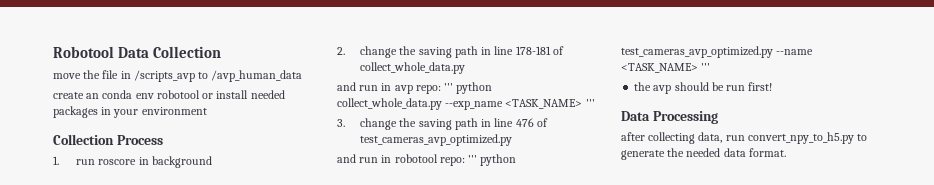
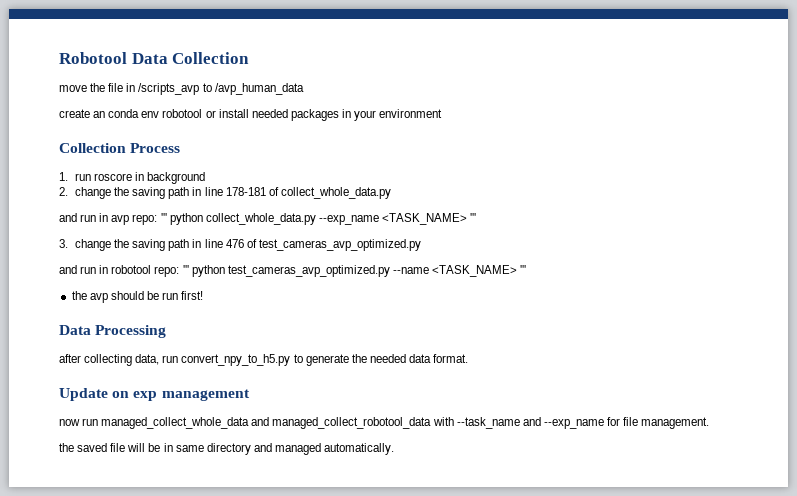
+ Update on exp management
+ now run managed_collect_whole_data and managed_collect_robotool_data with --task_name and --exp_name for file management.
+ the saved file will be in same directory and managed automatically.

